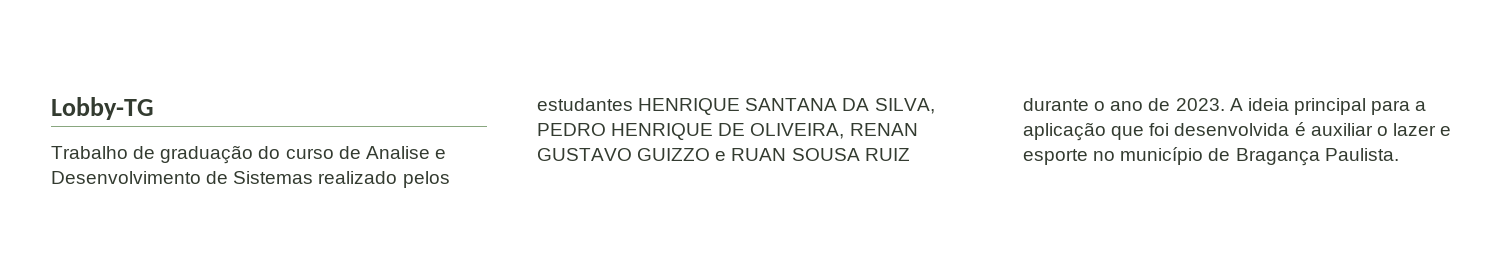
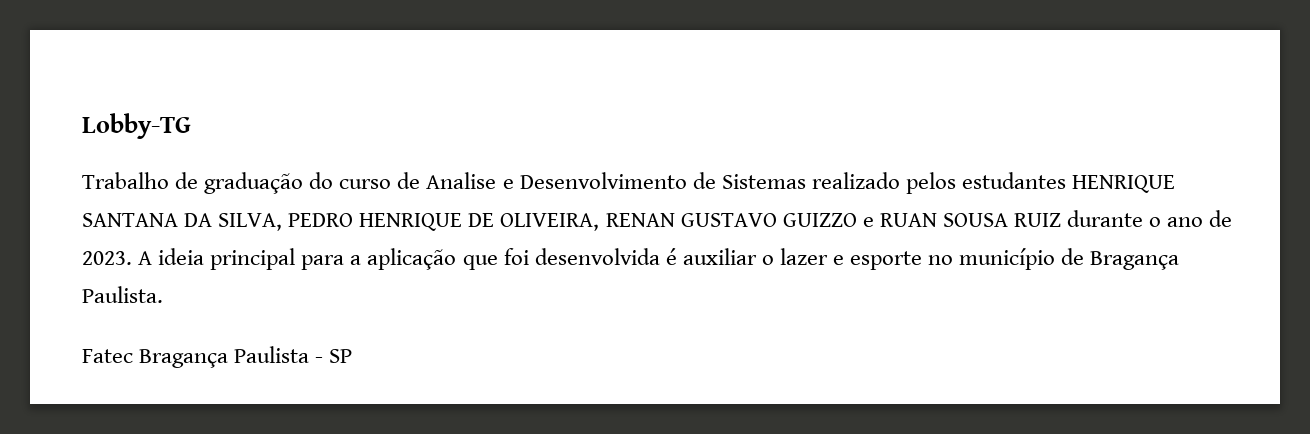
+ Fatec Bragança Paulista - SP

